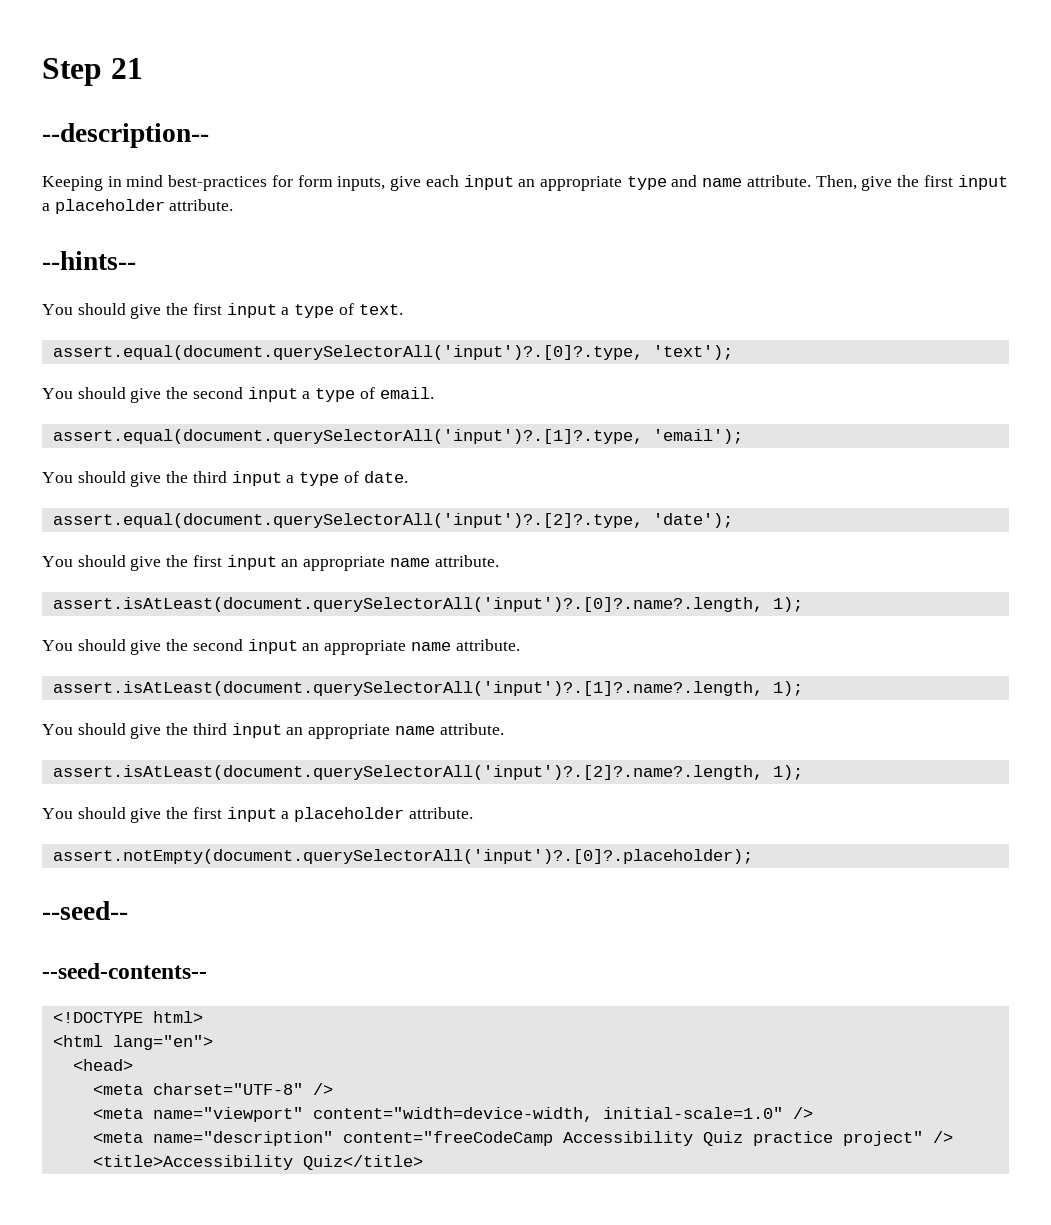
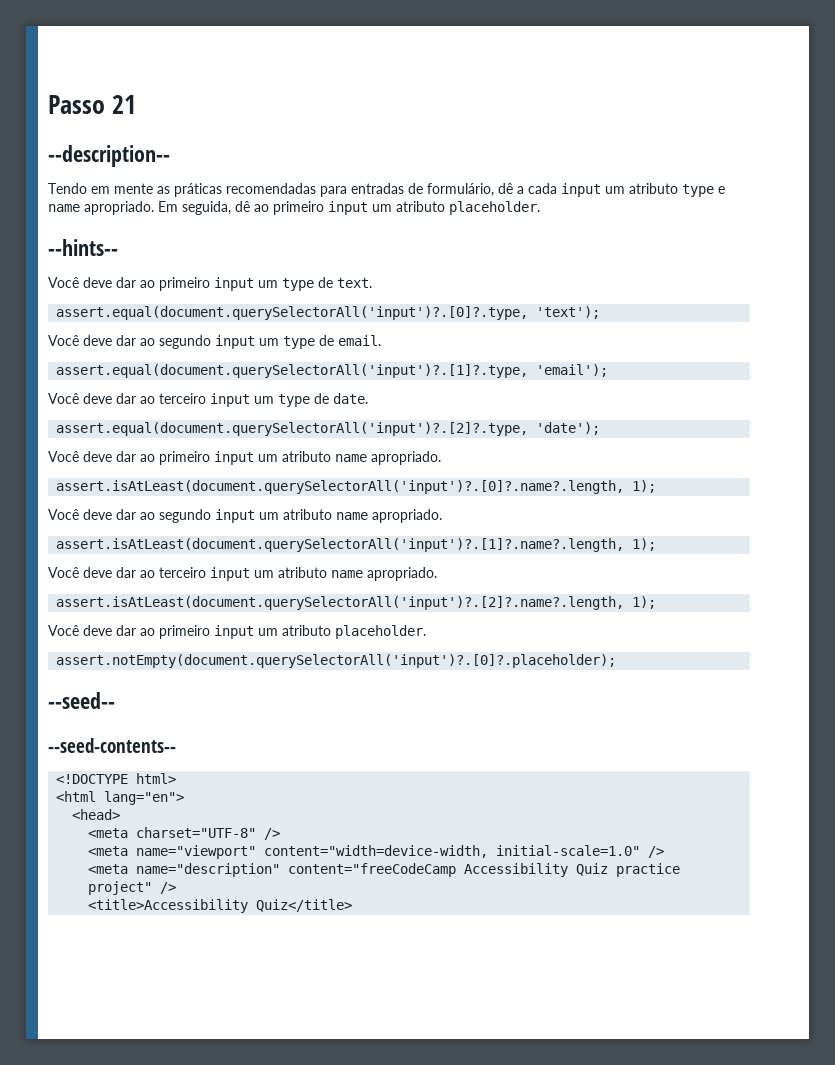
- Step 21
+ Passo 21
- Keeping in mind best-practices for form inputs, give each input an appropriate type and name attribute. Then, give the first input a placeholder attribute.
+ Tendo em mente as práticas recomendadas para entradas de formulário, dê a cada input um atributo type e name apropriado. Em seguida, dê ao primeiro input um atributo placeholder.
  --hints--
- You should give the first input a type of text.
+ Você deve dar ao primeiro input um type de text.
  assert.equal(document.querySelectorAll('input')?.[0]?.type, 'text');
- You should give the second input a type of email.
+ Você deve dar ao segundo input um type de email.
  assert.equal(document.querySelectorAll('input')?.[1]?.type, 'email');
- You should give the third input a type of date.
+ Você deve dar ao terceiro input um type de date.
  assert.equal(document.querySelectorAll('input')?.[2]?.type, 'date');
- You should give the first input an appropriate name attribute.
+ Você deve dar ao primeiro input um atributo name apropriado.
  assert.isAtLeast(document.querySelectorAll('input')?.[0]?.name?.length, 1);
- You should give the second input an appropriate name attribute.
+ Você deve dar ao segundo input um atributo name apropriado.
  assert.isAtLeast(document.querySelectorAll('input')?.[1]?.name?.length, 1);
- You should give the third input an appropriate name attribute.
+ Você deve dar ao terceiro input um atributo name apropriado.
  assert.isAtLeast(document.querySelectorAll('input')?.[2]?.name?.length, 1);
- You should give the first input a placeholder attribute.
+ Você deve dar ao primeiro input um atributo placeholder.

